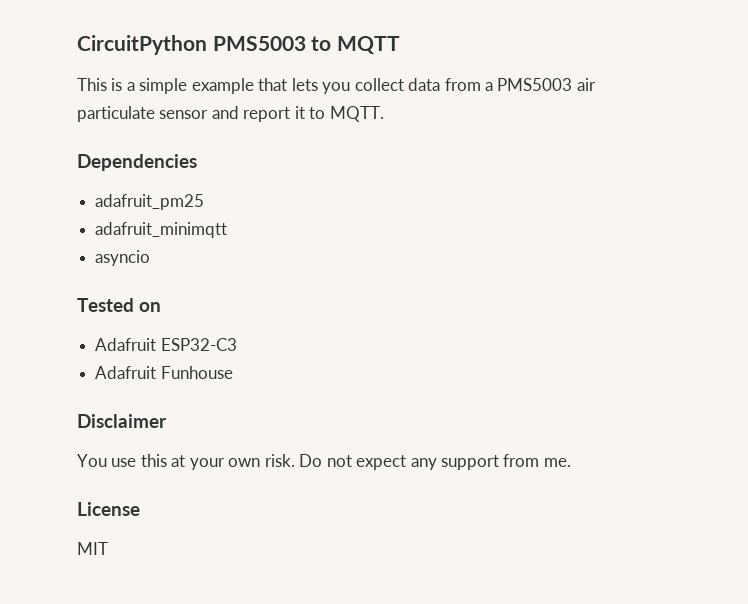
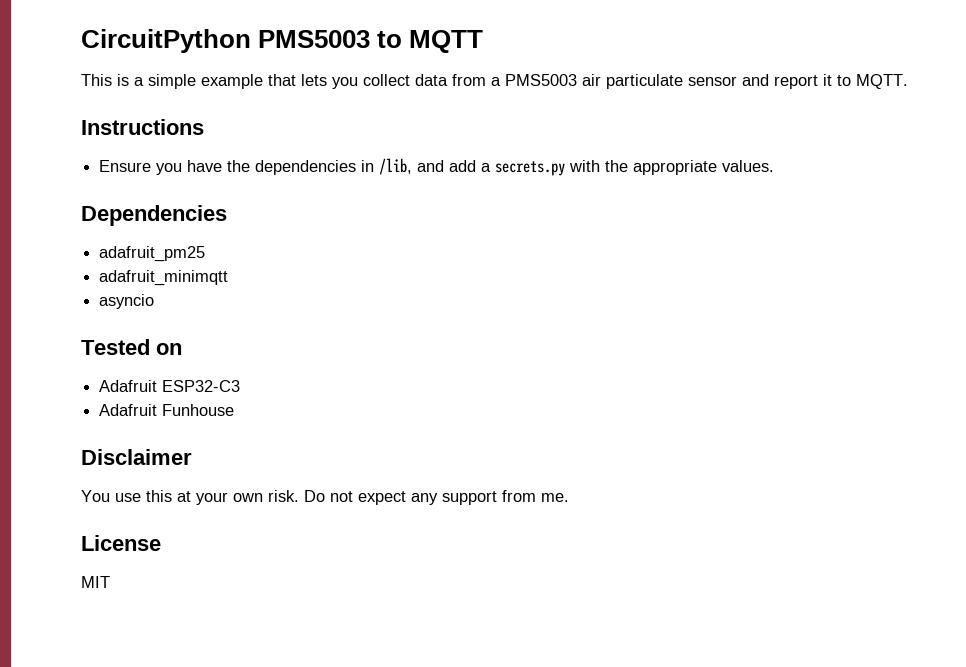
+ Instructions
+ Ensure you have the dependencies in /lib, and add a secrets.py with the appropriate values.

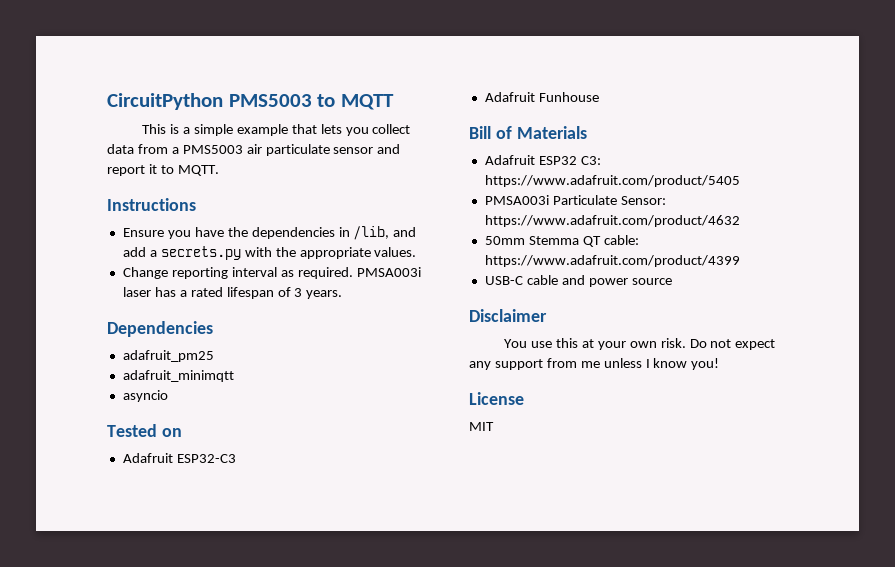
+ Change reporting interval as required. PMSA003i laser has a rated lifespan of 3 years.
+ Bill of Materials
+ Adafruit ESP32 C3: https://www.adafruit.com/product/5405
+ PMSA003i Particulate Sensor: https://www.adafruit.com/product/4632
+ 50mm Stemma QT cable: https://www.adafruit.com/product/4399
+ USB-C cable and power source
- Do not expect any support from me.
+ Do not expect any support from me unless I know you!

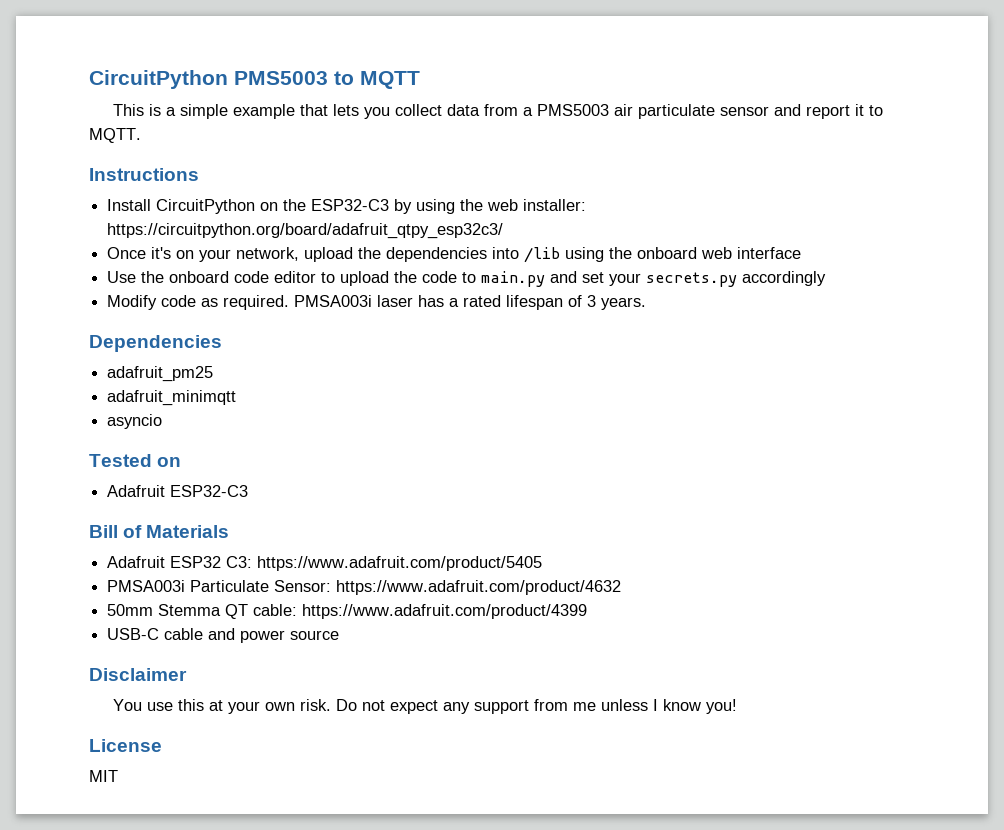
- Ensure you have the dependencies in /lib, and add a secrets.py with the appropriate values.
- Change reporting interval as required.
+ Install CircuitPython on the ESP32-C3 by using the web installer: https://circuitpython.org/board/adafruit_qtpy_esp32c3/
+ Once it's on your network, upload the dependencies into /lib using the onboard web interface
+ Use the onboard code editor to upload the code to main.py and set your secrets.py accordingly
+ Modify code as required.
- Adafruit Funhouse

